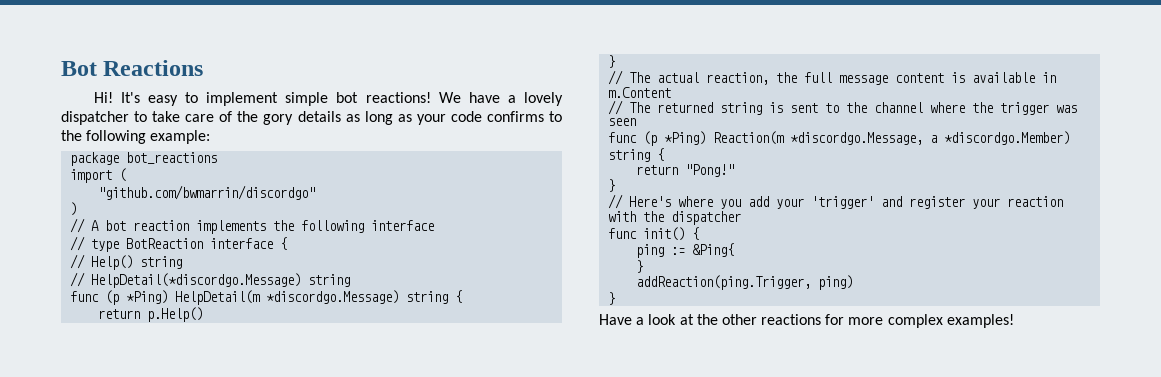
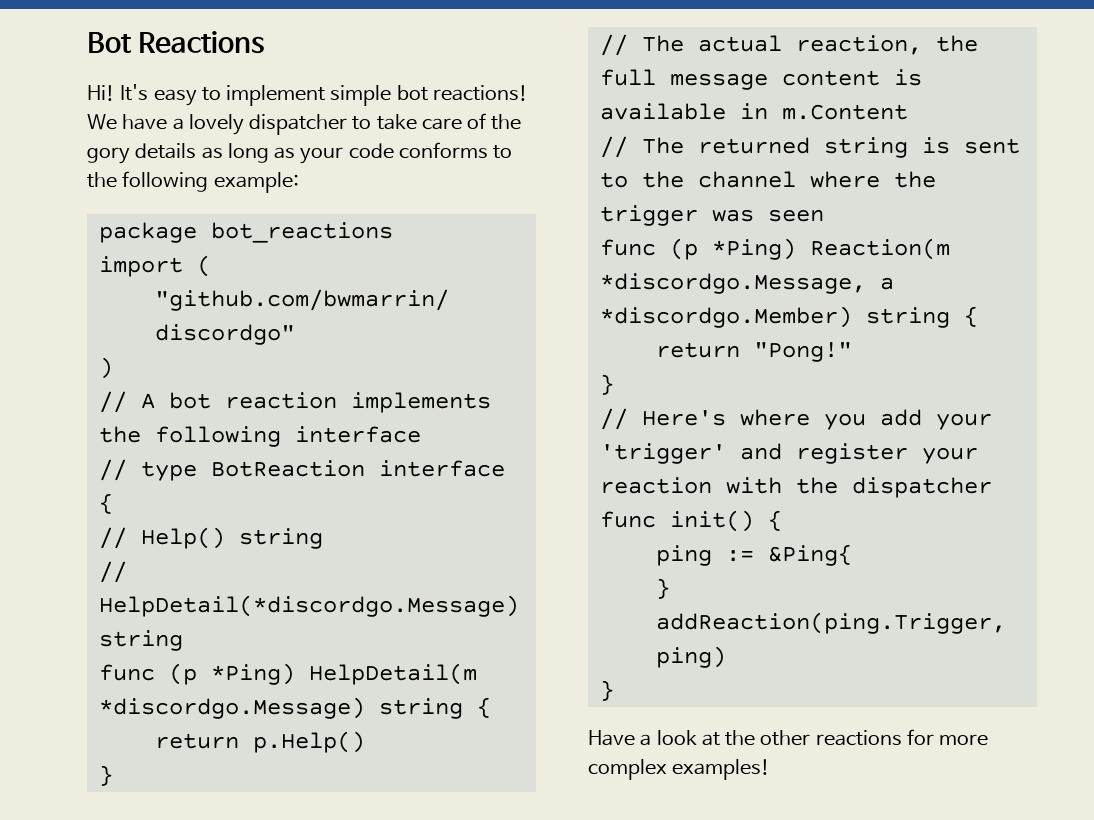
- We have a lovely dispatcher to take care of the gory details as long as your code confirms to the following example:
+ We have a lovely dispatcher to take care of the gory details as long as your code conforms to the following example:

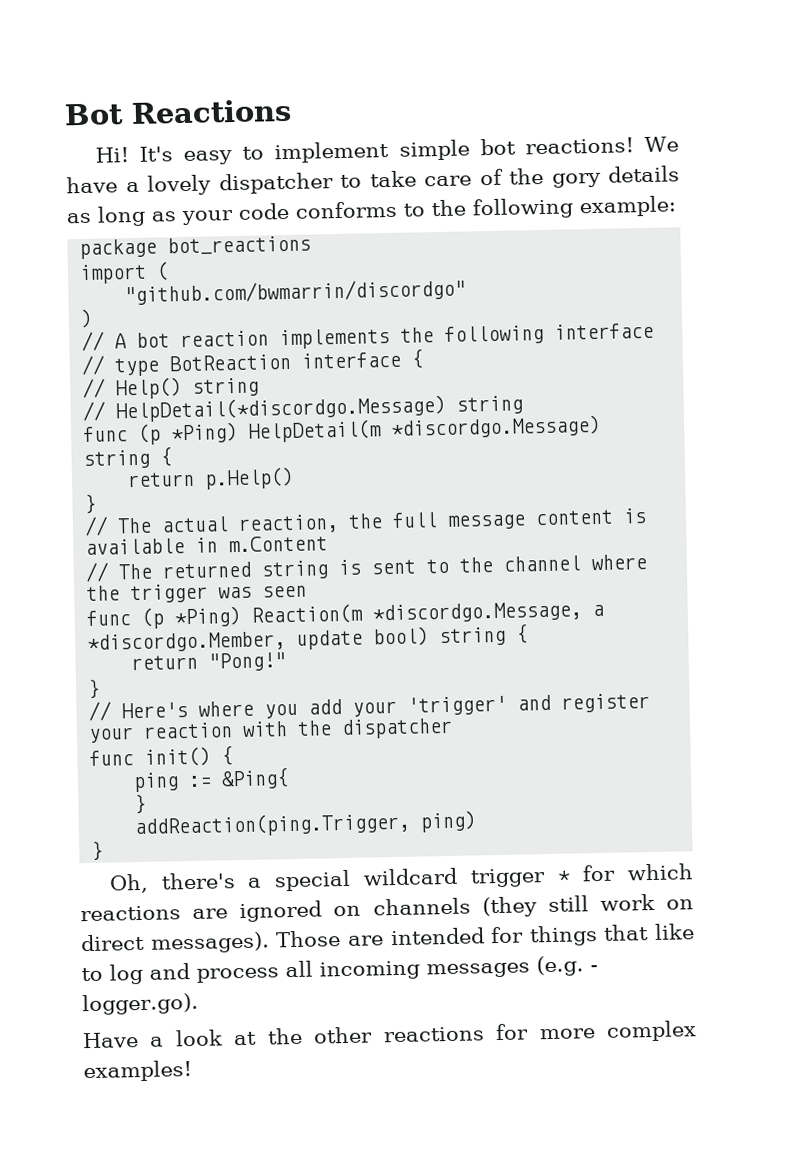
- func (p *Ping) Reaction(m *discordgo.Message, a *discordgo.Member) string {
+ func (p *Ping) Reaction(m *discordgo.Message, a *discordgo.Member, update bool) string {
+ Oh, there's a special wildcard trigger * for which reactions are ignored on channels (they still work on direct messages). Those are intended for things that like to log and process all incoming messages (e.g. - logger.go).

